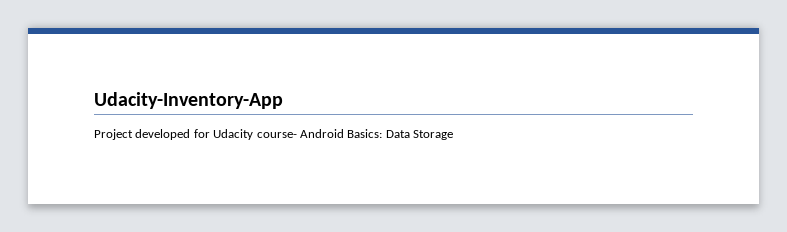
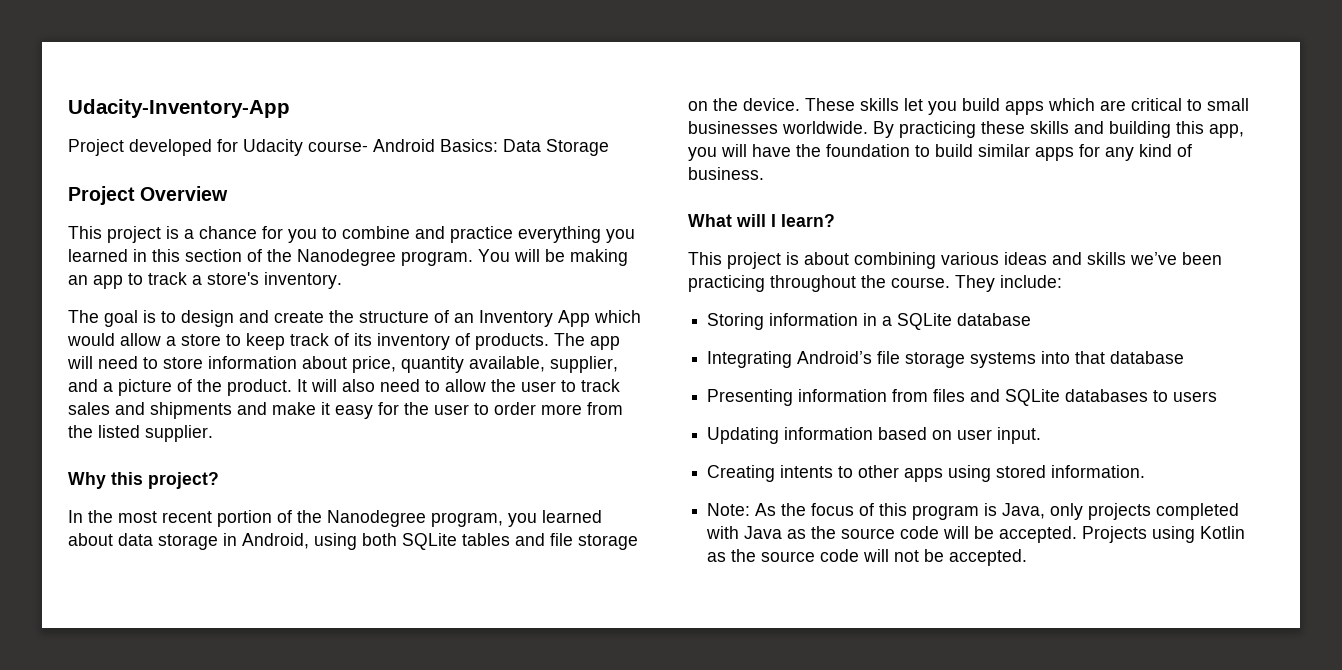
+ Project Overview
+ This project is a chance for you to combine and practice everything you learned in this section of the Nanodegree program. You will be making an app to track a store's inventory.
+ The goal is to design and create the structure of an Inventory App which would allow a store to keep track of its inventory of products. The app will need to store information about price, quantity available, supplier, and a picture of the product. It will also need to allow the user to track sales and shipments and make it easy for the user to order more from the listed supplier.
+ Why this project?
+ In the most recent portion of the Nanodegree program, you learned about data storage in Android, using both SQLite tables and file storage on the device. These skills let you build apps which are critical to small businesses worldwide. By practicing these skills and building this app, you will have the foundation to build similar apps for any kind of business.
+ What will I Iearn?
+ This project is about combining various ideas and skills we’ve been practicing throughout the course. They include:
+ Storing information in a SQLite database
+ Integrating Android’s file storage systems into that database
+ Presenting information from files and SQLite databases to users
+ Updating information based on user input.
+ Creating intents to other apps using stored information.
+ Note: As the focus of this program is Java, only projects completed with Java as the source code will be accepted. Projects using Kotlin as the source code will not be accepted.

